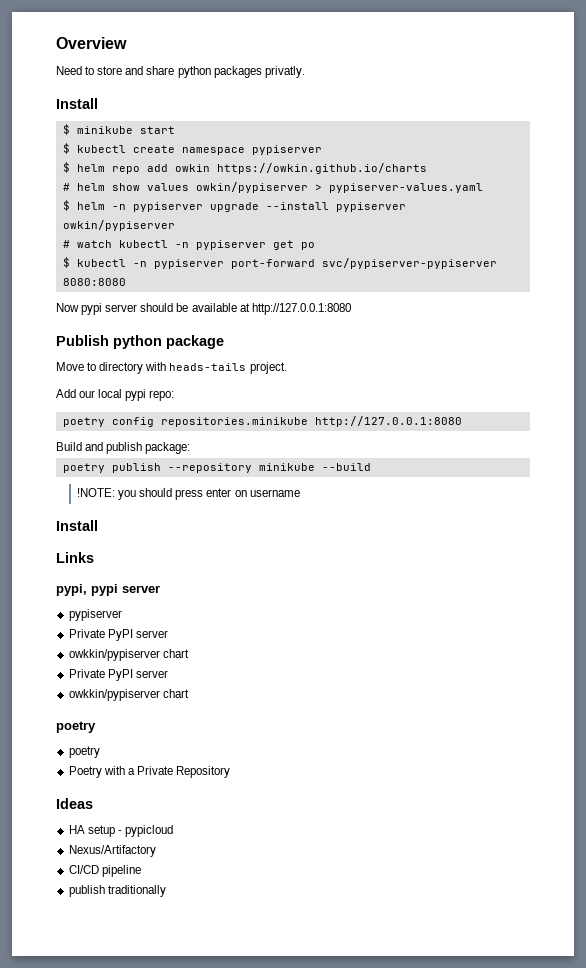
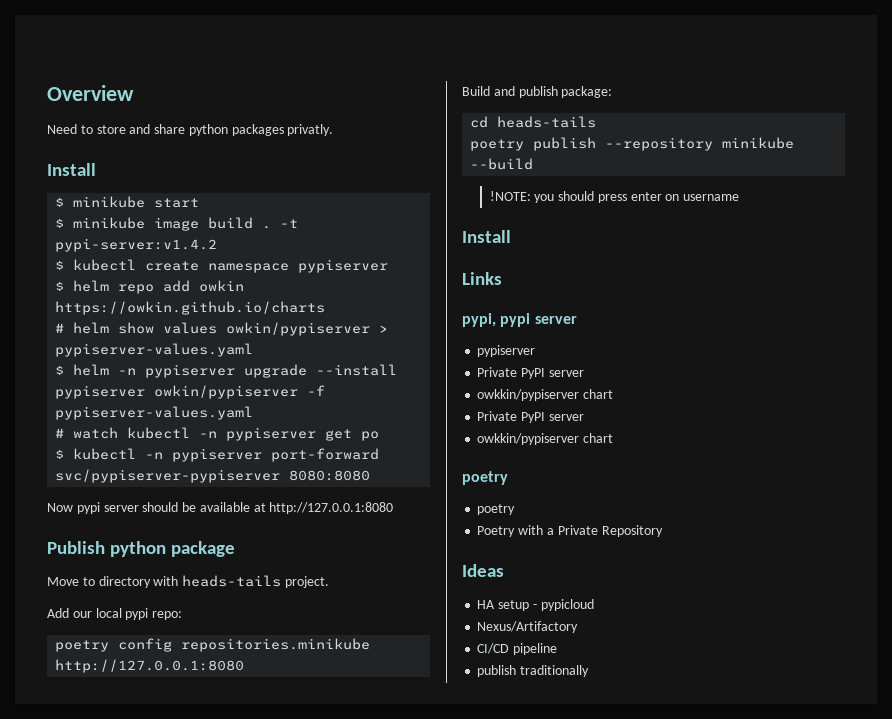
+ $ minikube image build . -t pypi-server:v1.4.2
- $ helm -n pypiserver upgrade --install pypiserver owkin/pypiserver
+ $ helm -n pypiserver upgrade --install pypiserver owkin/pypiserver -f pypiserver-values.yaml
+ cd heads-tails

